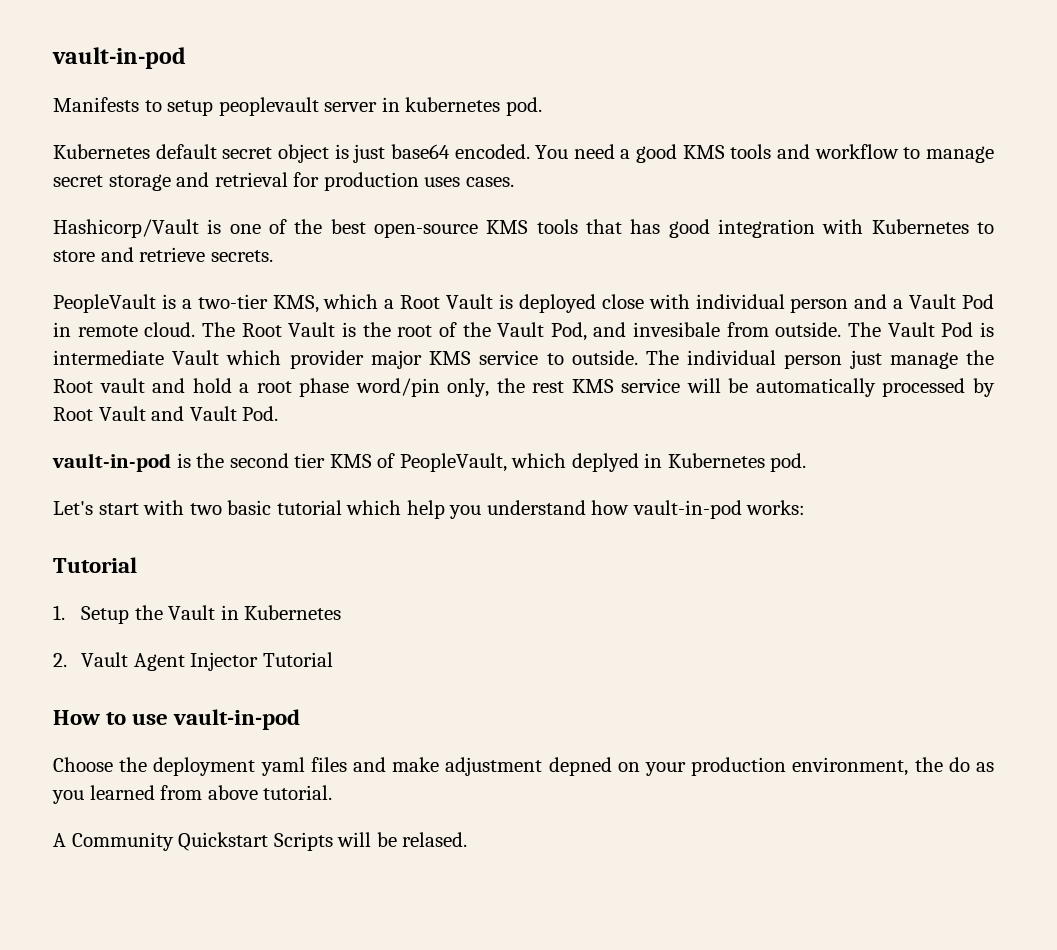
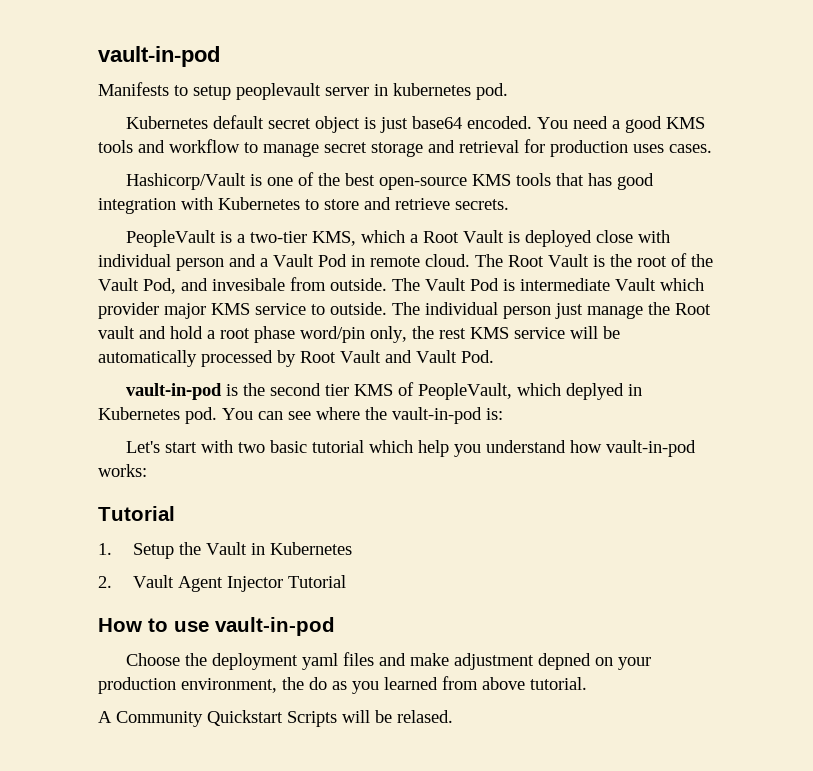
+ You can see where the vault-in-pod is:

